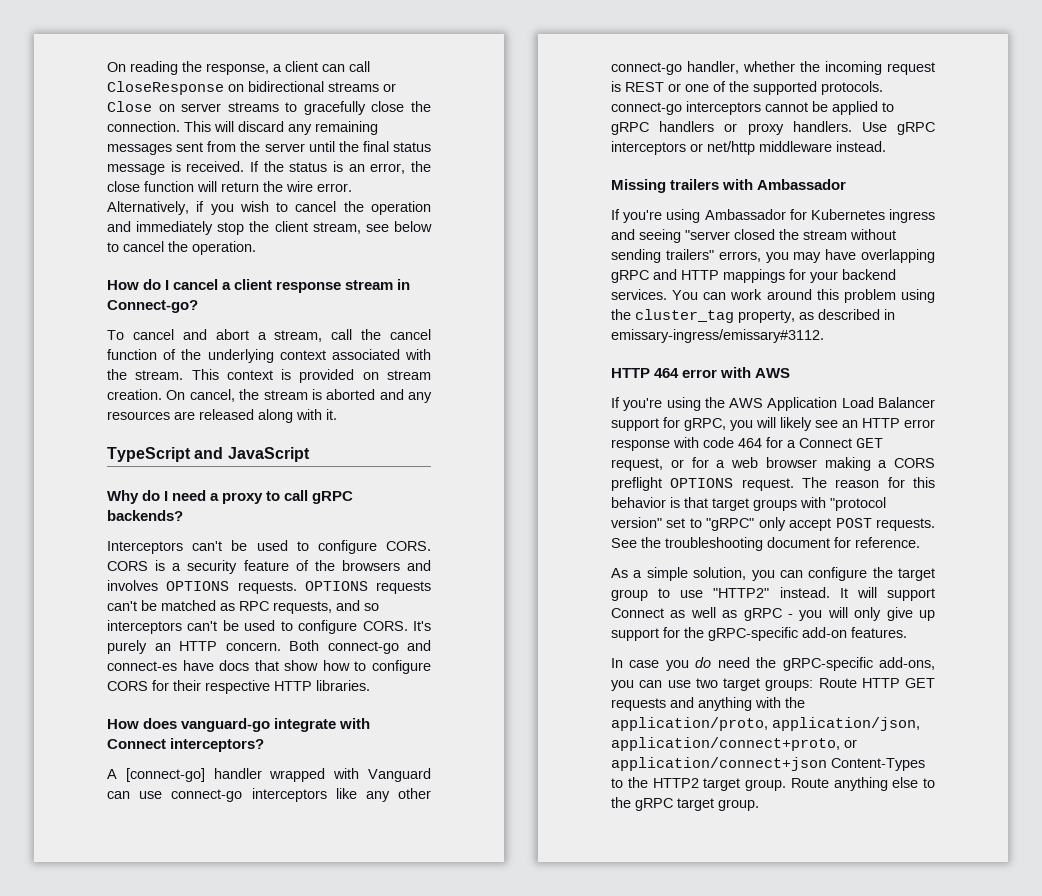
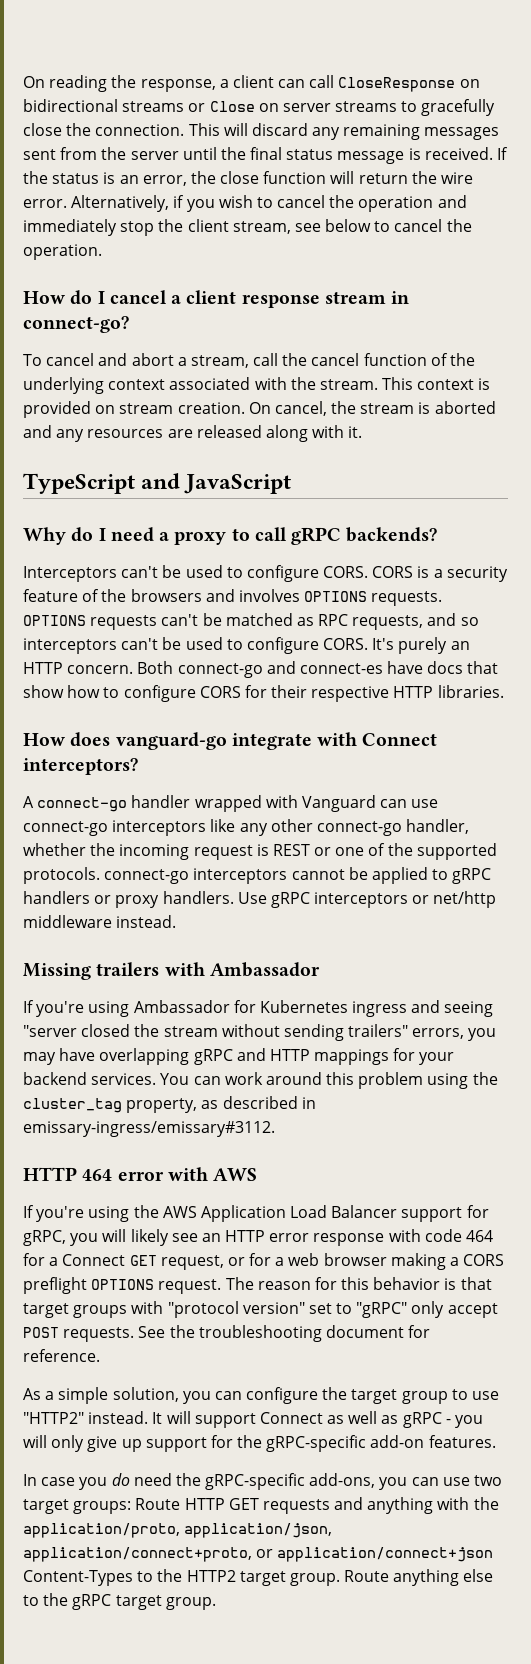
- How do I cancel a client response stream in Connect-go?
+ How do I cancel a client response stream in connect-go?
- A [connect-go] handler wrapped with Vanguard can use connect-go interceptors like any other connect-go handler, whether the incoming request is REST or one of the supported protocols. connect-go interceptors cannot be applied to gRPC handlers or proxy handlers.
+ A connect-go handler wrapped with Vanguard can use connect-go interceptors like any other connect-go handler, whether the incoming request is REST or one of the supported protocols. connect-go interceptors cannot be applied to gRPC handlers or proxy handlers.

